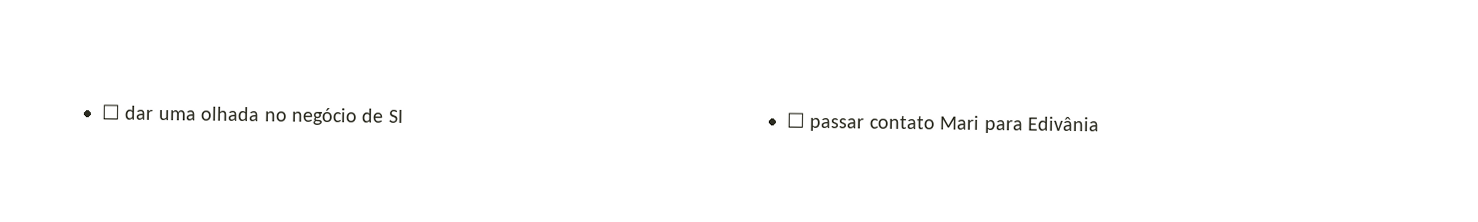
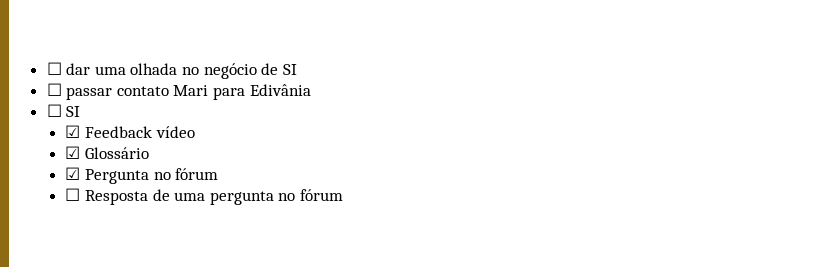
+ ☐ SI
+ ☑ Feedback vídeo
+ ☑ Glossário
+ ☑ Pergunta no fórum
+ ☐ Resposta de uma pergunta no fórum

